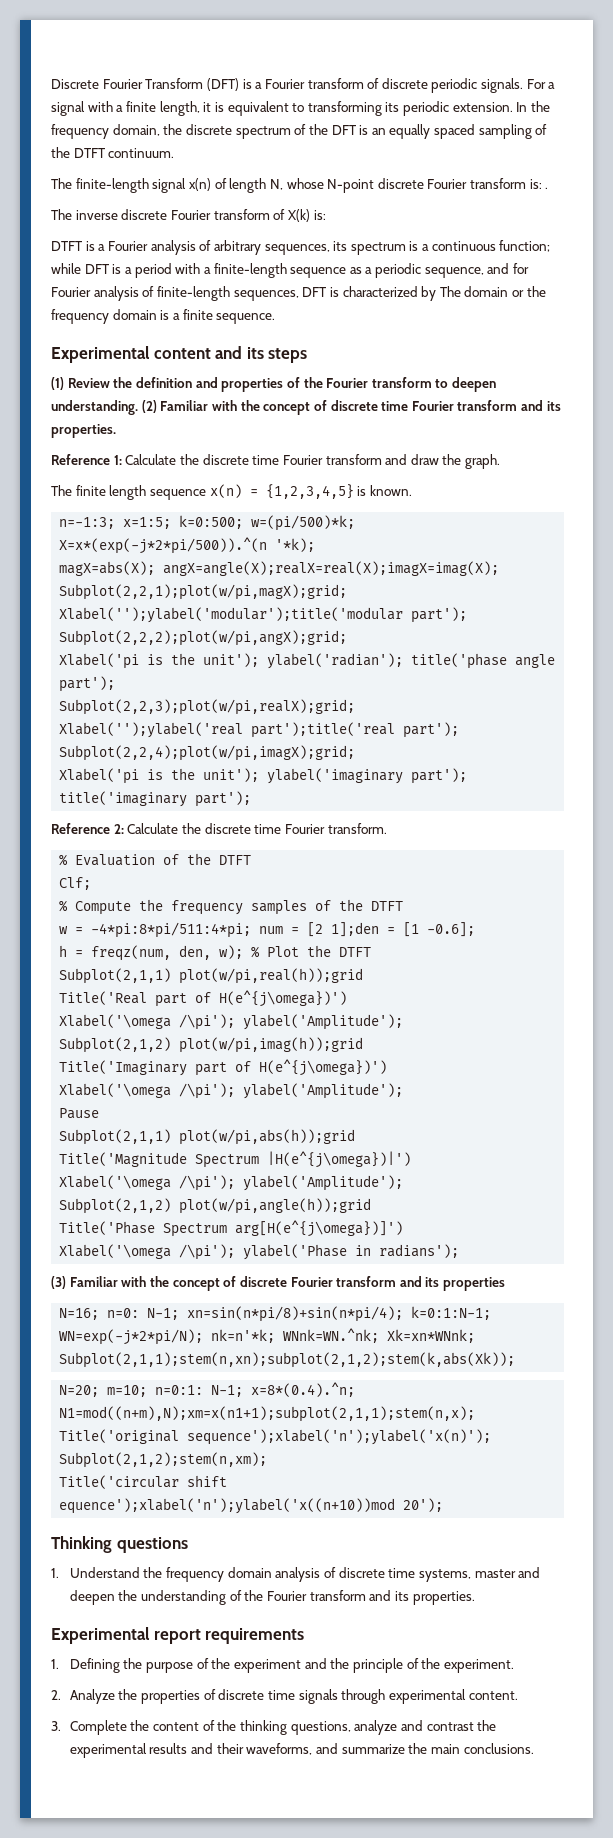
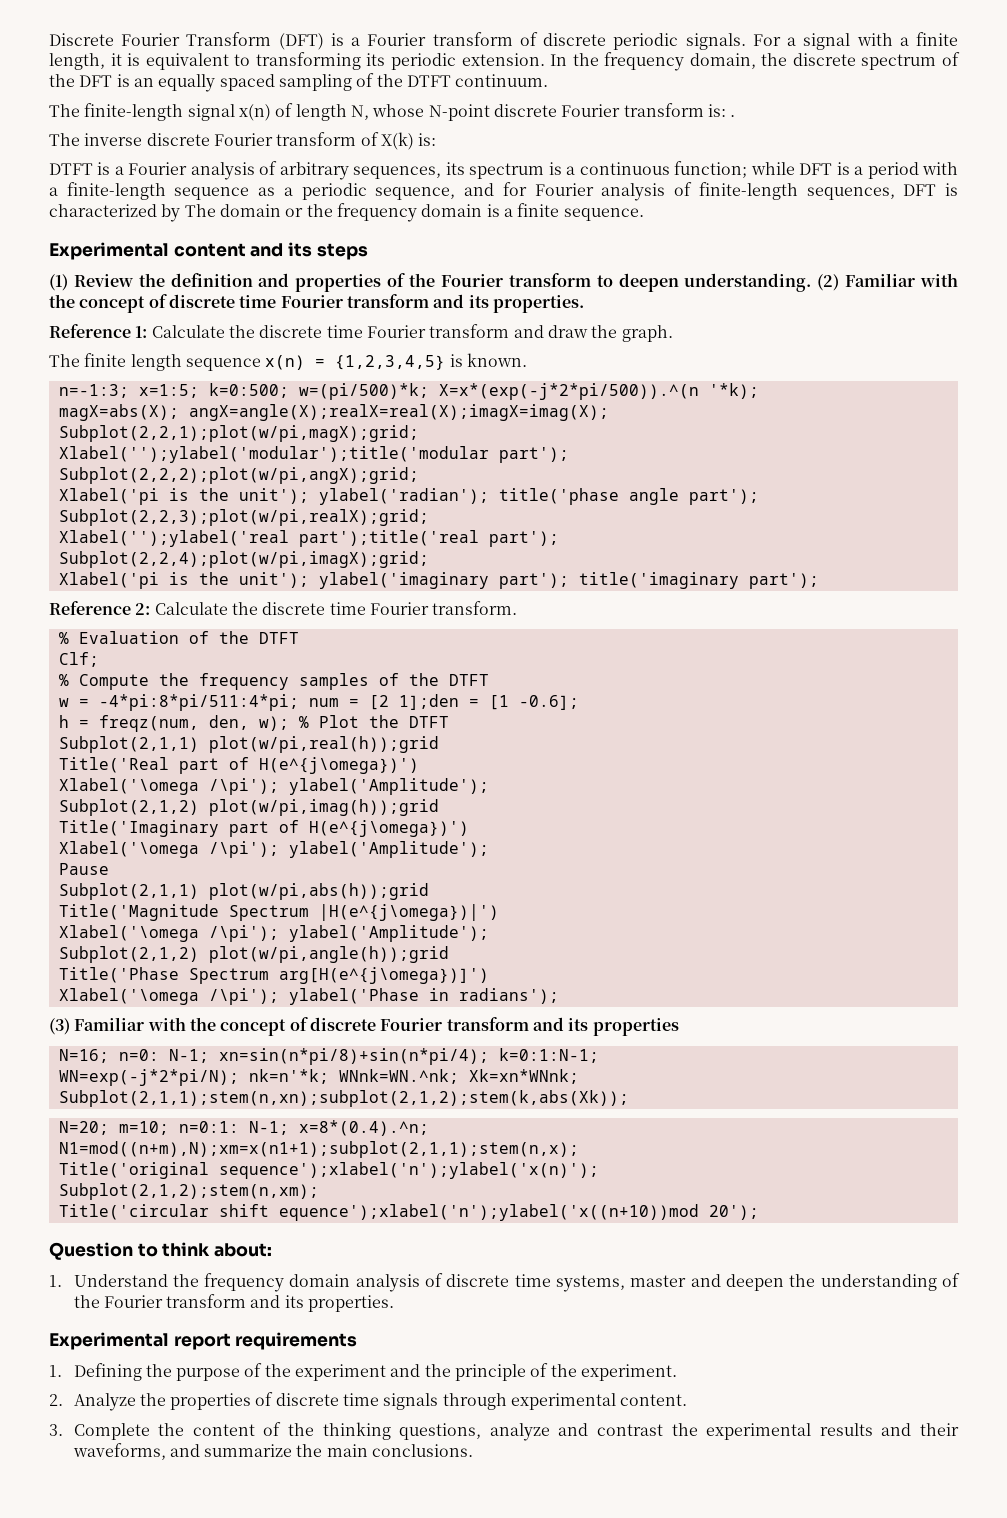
- Thinking questions
+ Question to think about:

